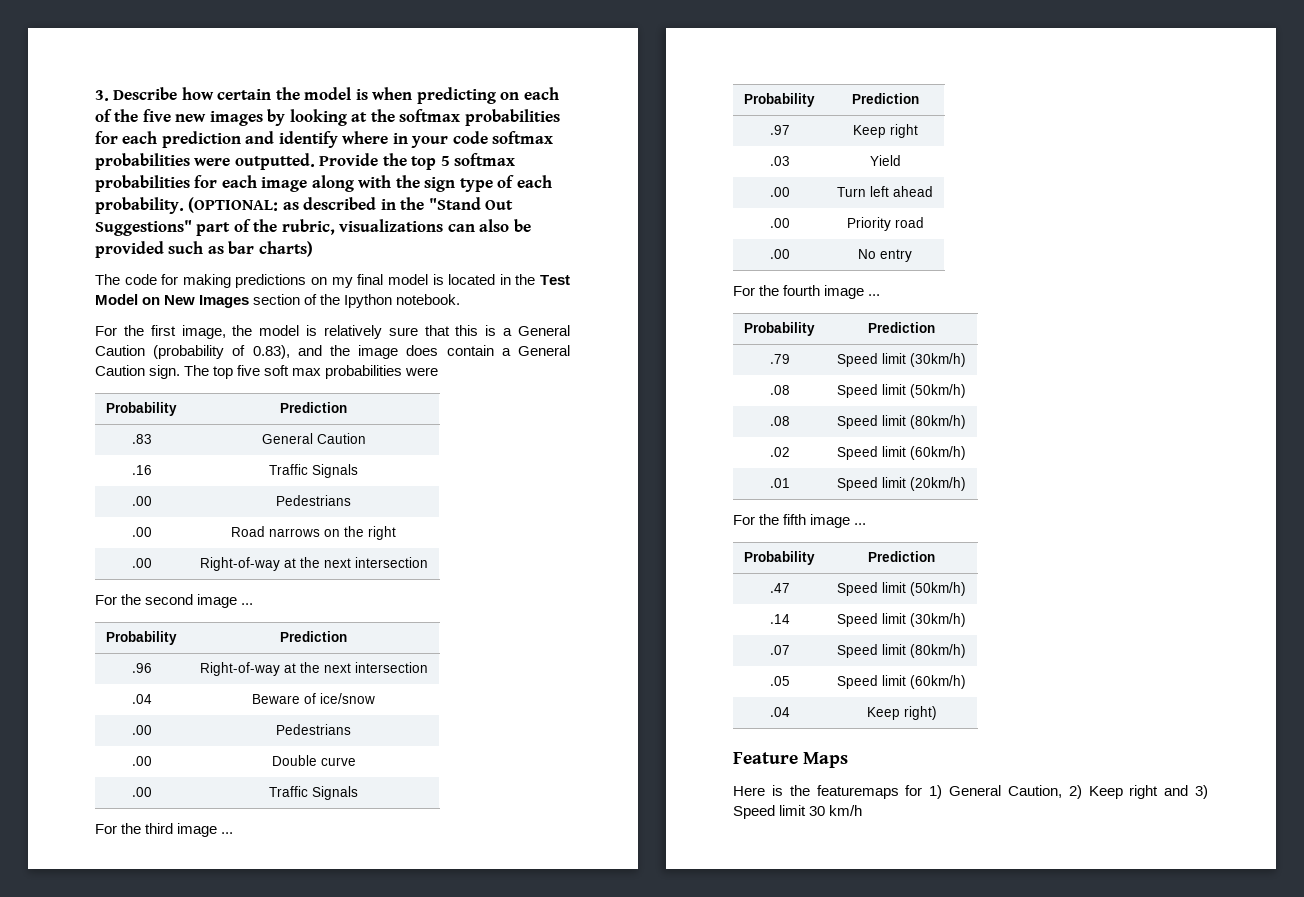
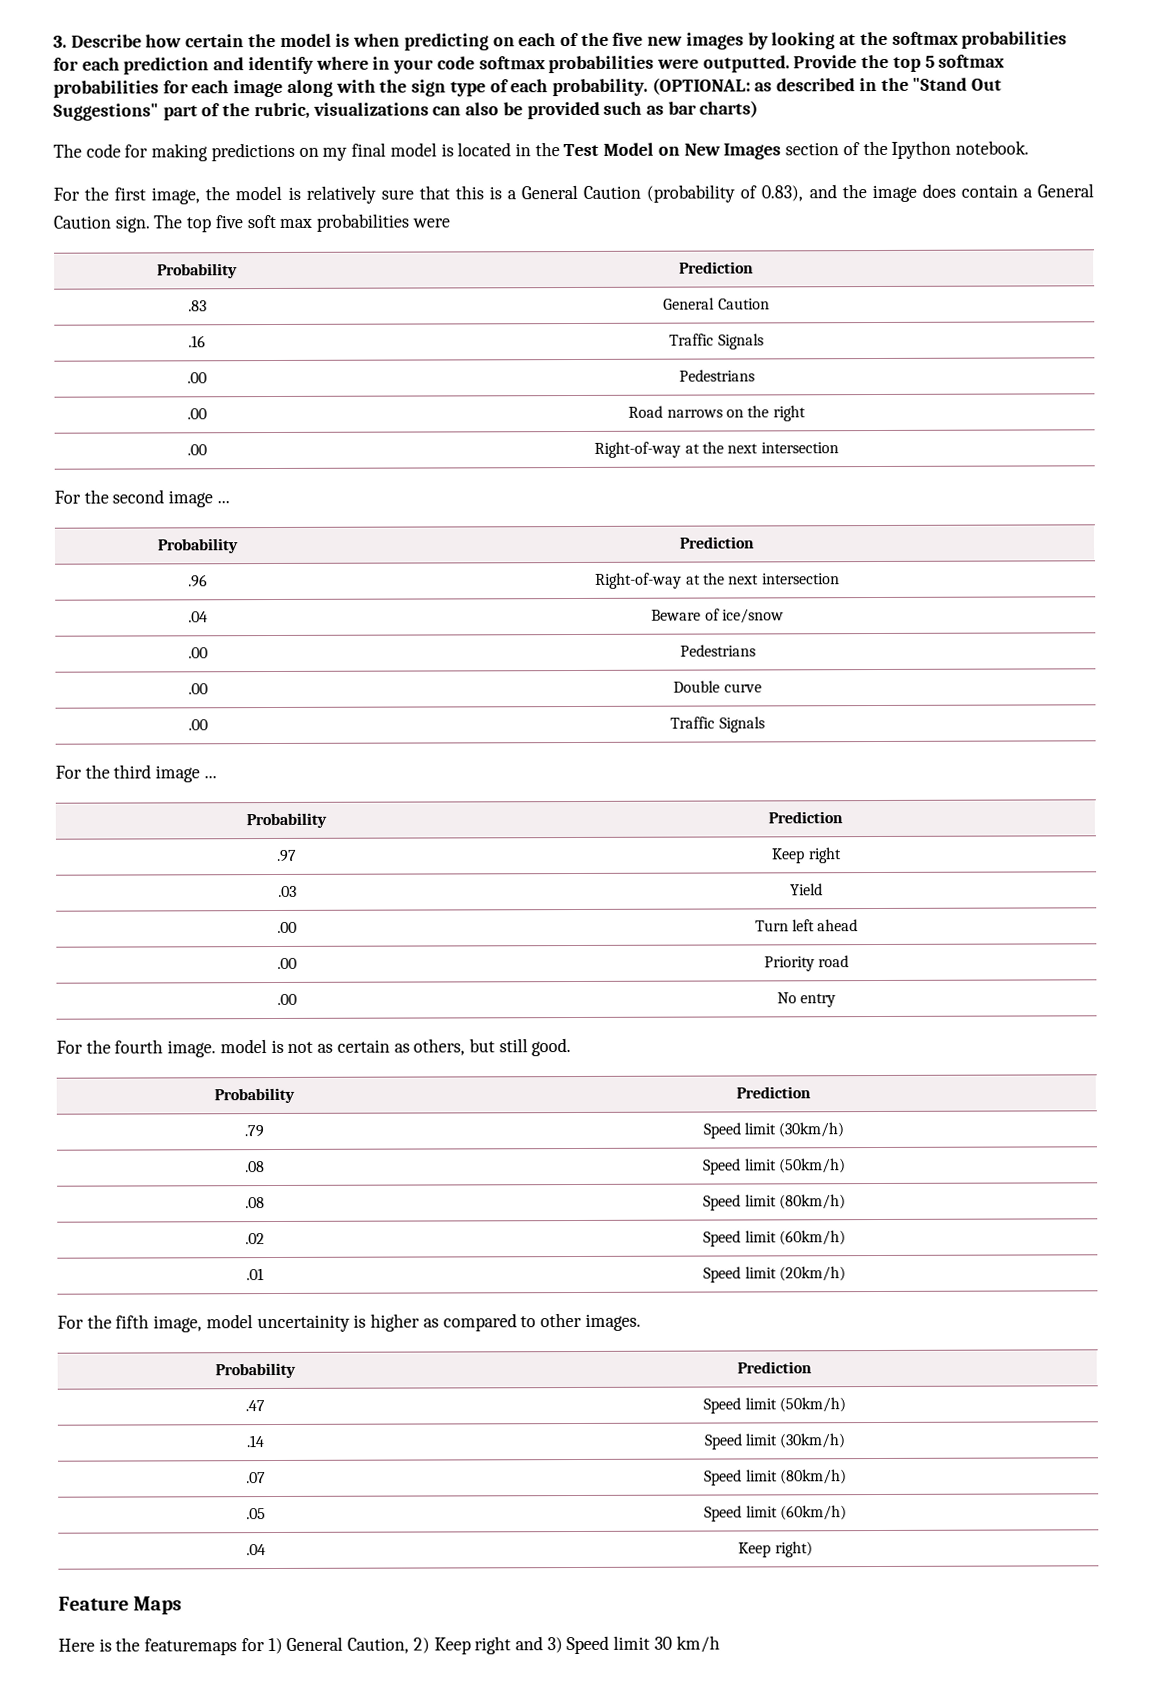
- For the fourth image ...
+ For the fourth image. model is not as certain as others, but still good.
- For the fifth image ...
+ For the fifth image, model uncertainity is higher as compared to other images.

